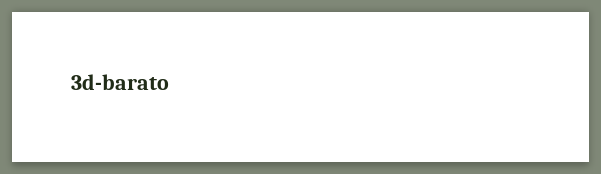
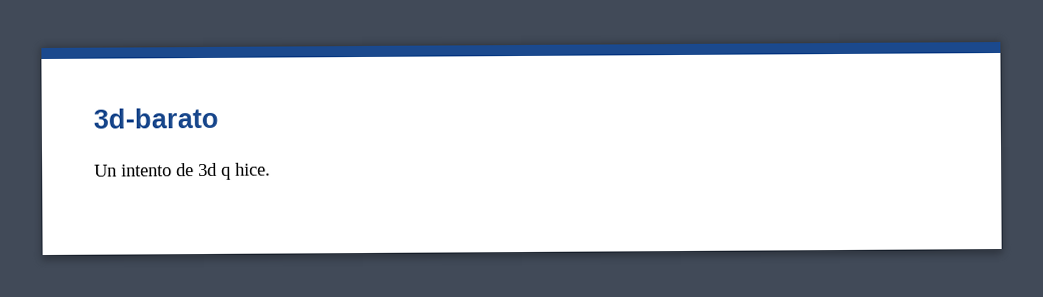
+ Un intento de 3d q hice.

